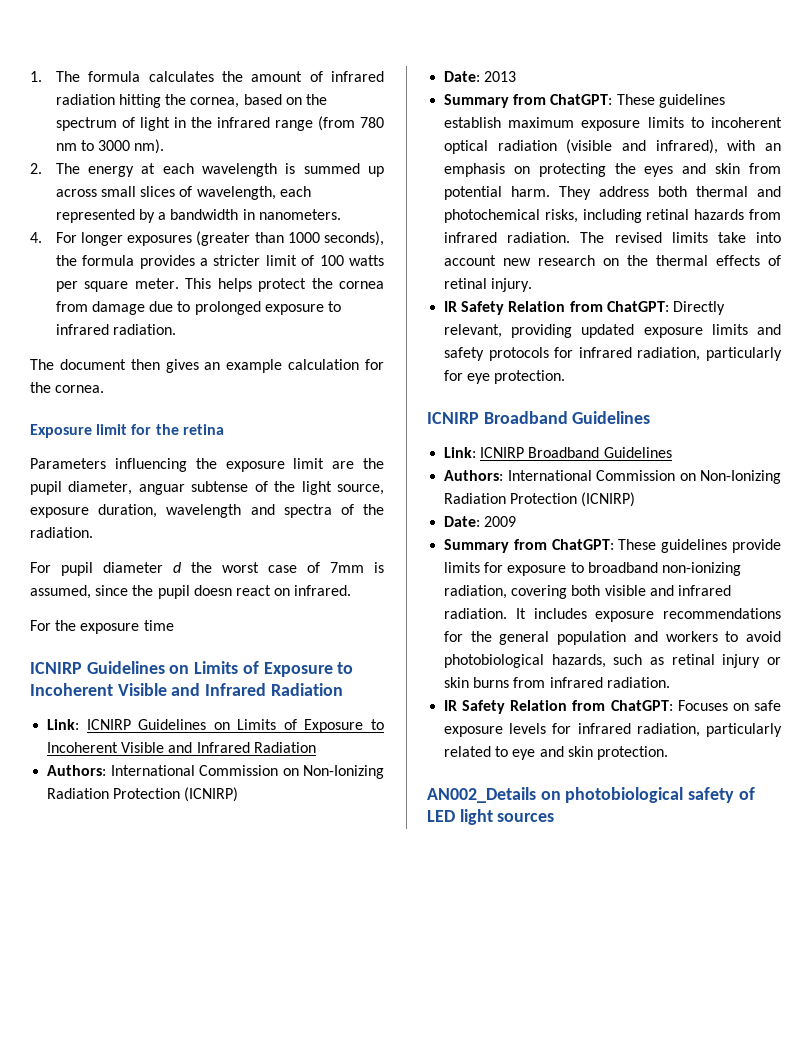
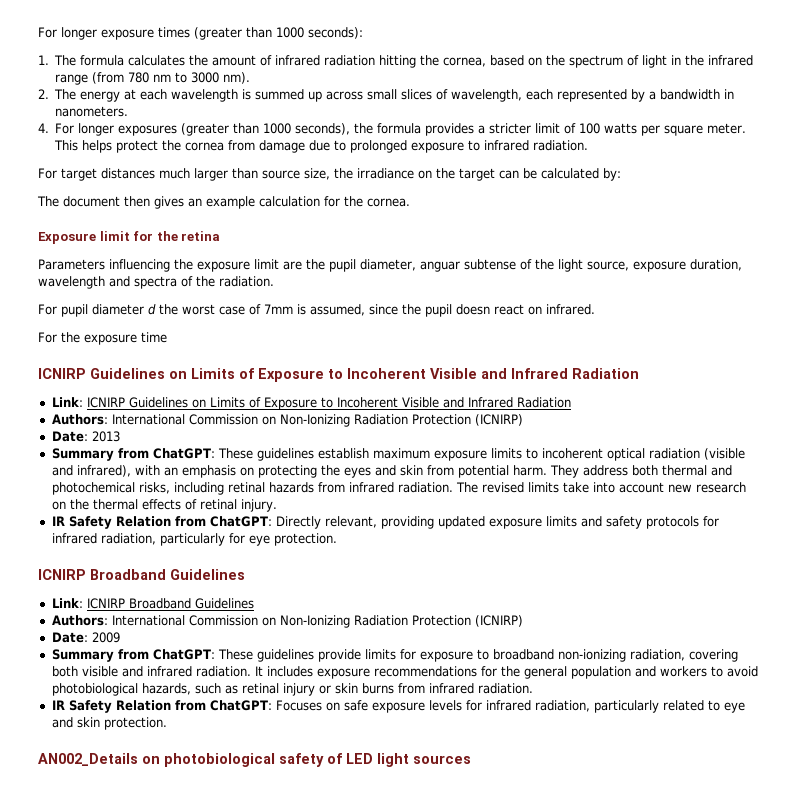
+ For longer exposure times (greater than 1000 seconds):
+ For target distances much larger than source size, the irradiance on the target can be calculated by:

